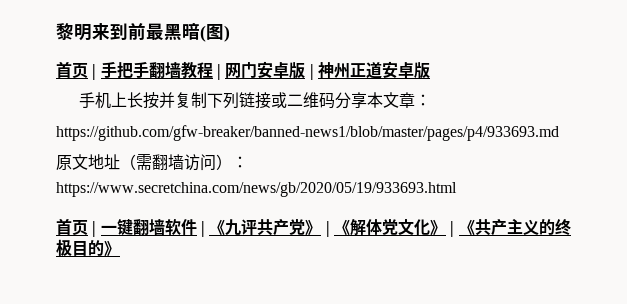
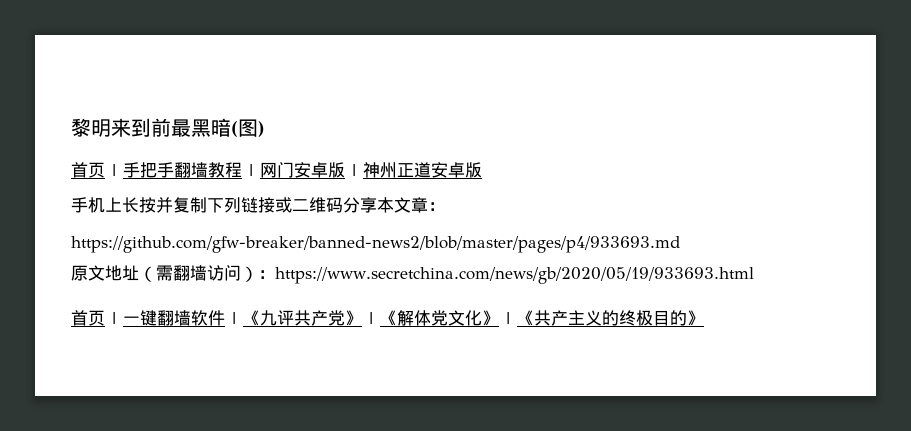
- https://github.com/gfw-breaker/banned-news1/blob/master/pages/p4/933693.md
+ https://github.com/gfw-breaker/banned-news2/blob/master/pages/p4/933693.md

